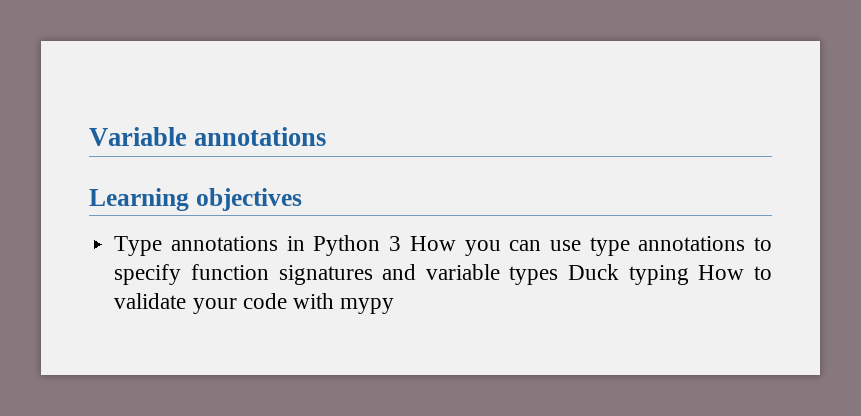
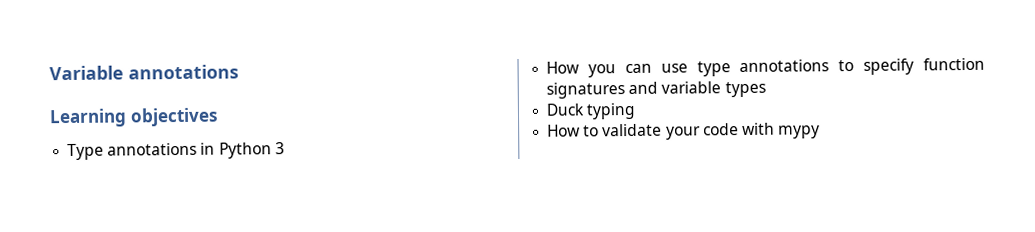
- Type annotations in Python 3 How you can use type annotations to specify function signatures and variable types Duck typing How to validate your code with mypy
+ Type annotations in Python 3
+ How you can use type annotations to specify function signatures and variable types
+ Duck typing
+ How to validate your code with mypy

